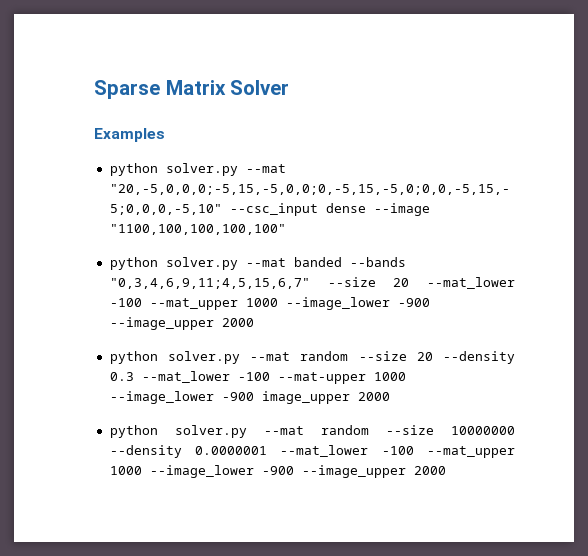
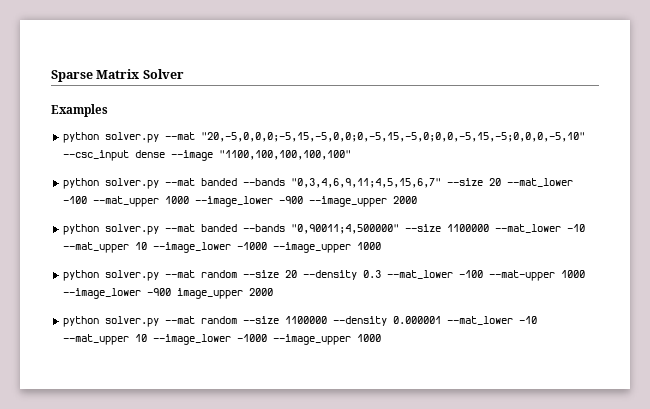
+ python solver.py --mat banded --bands "0,90011;4,500000" --size 1100000 --mat_lower -10 --mat_upper 10 --image_lower -1000 --image_upper 1000
- python solver.py --mat random --size 10000000 --density 0.0000001 --mat_lower -100 --mat_upper 1000 --image_lower -900 --image_upper 2000
+ python solver.py --mat random --size 1100000 --density 0.000001 --mat_lower -10 --mat_upper 10 --image_lower -1000 --image_upper 1000

